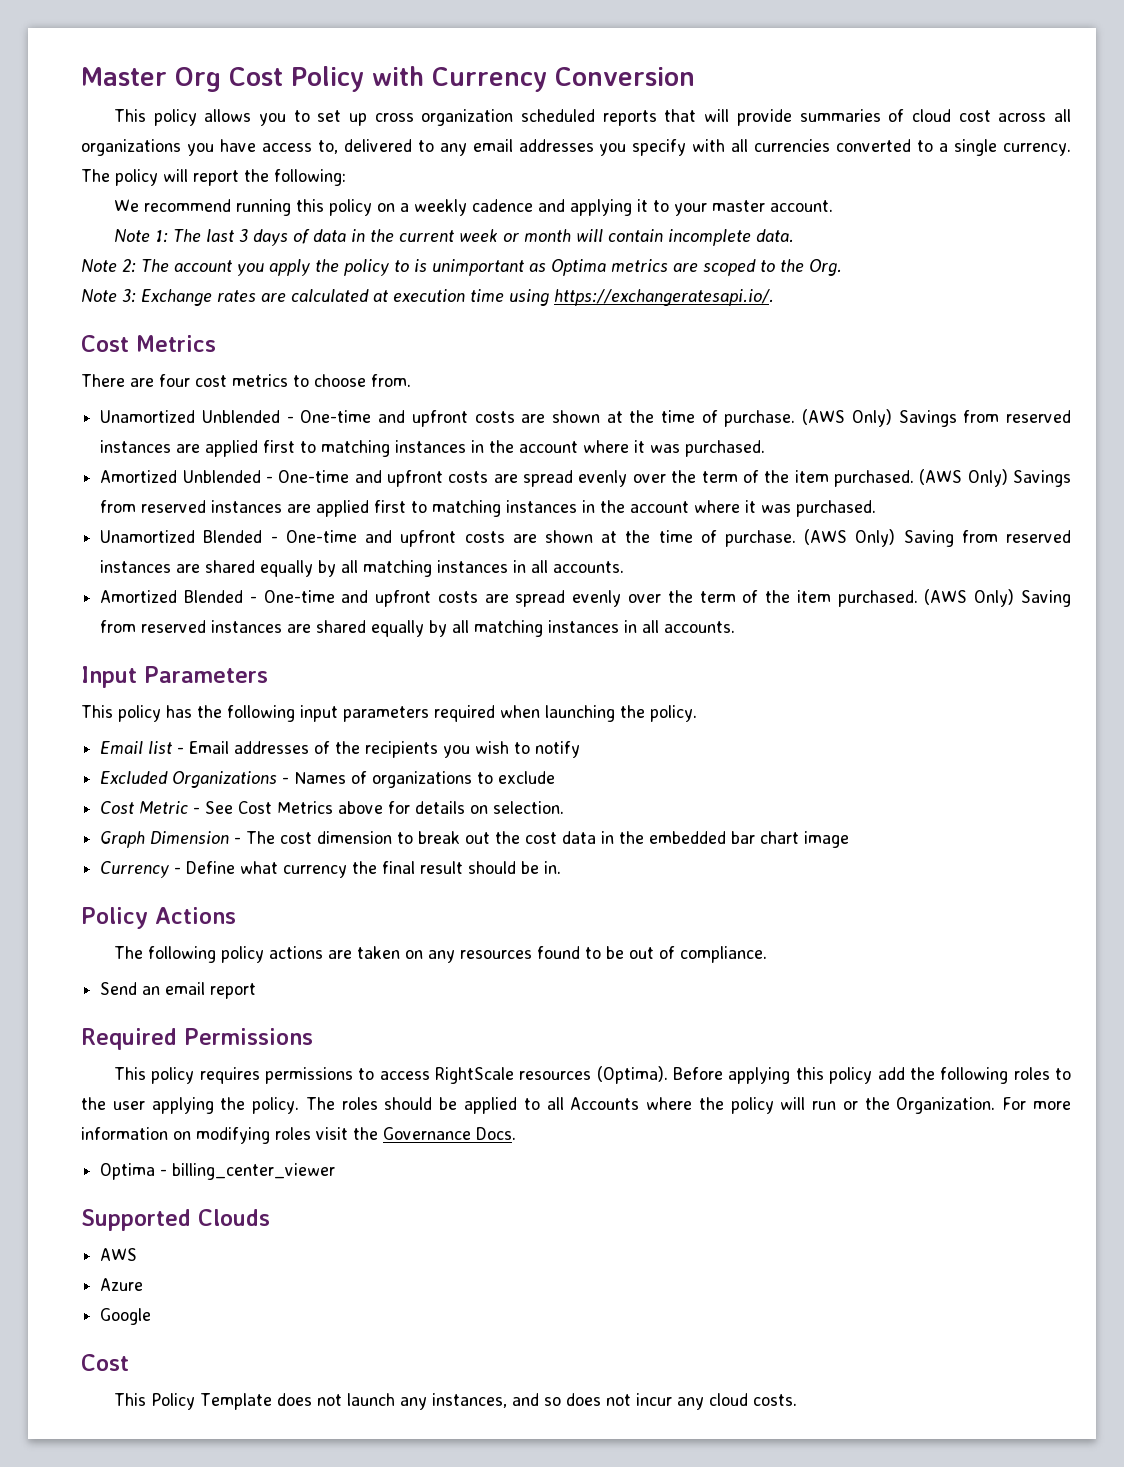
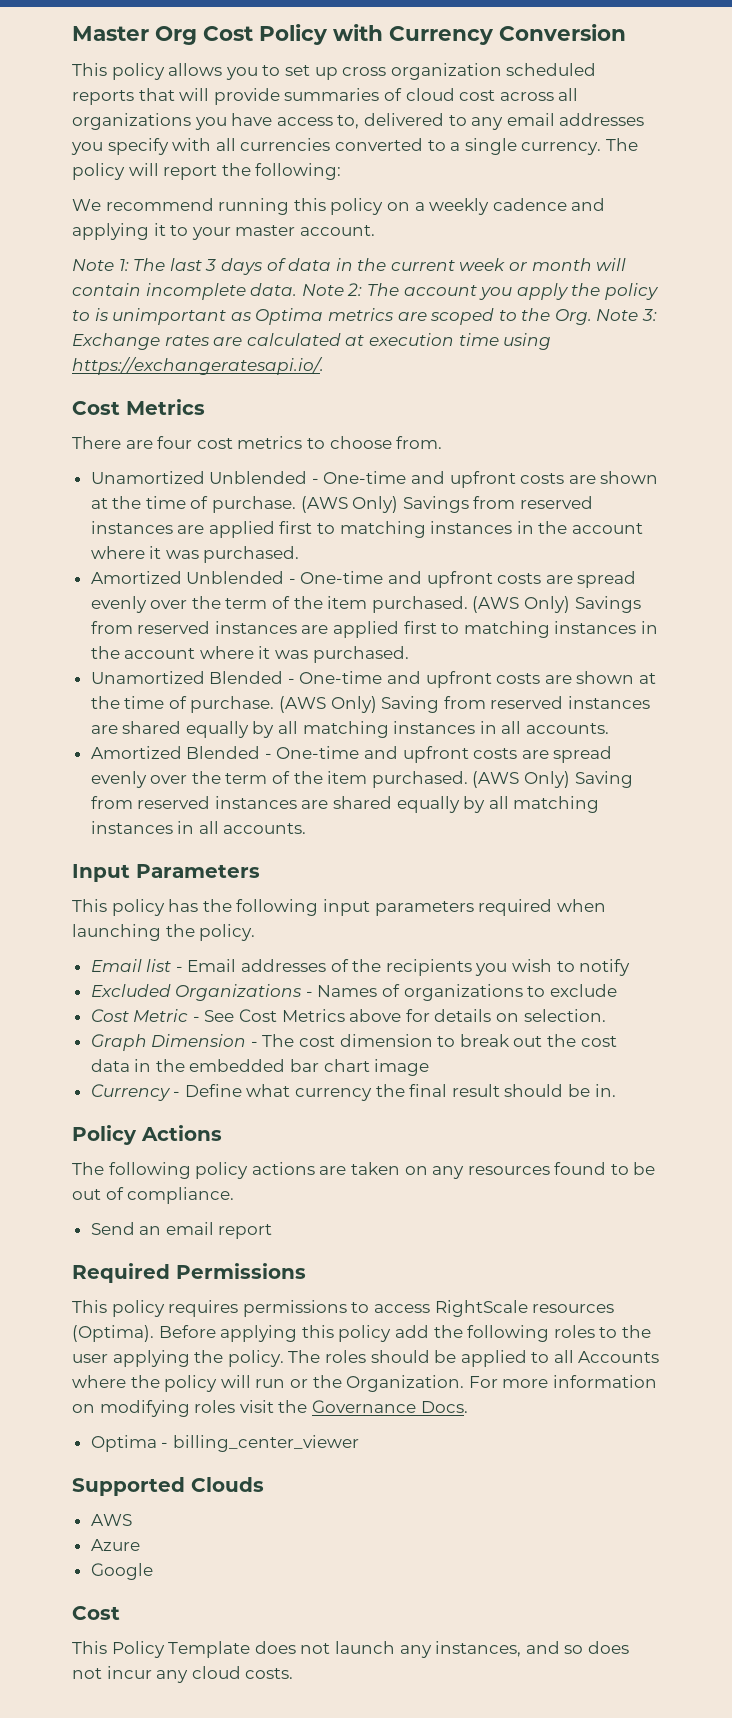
- Note 1: The last 3 days of data in the current week or month will contain incomplete data.
- Note 2: The account you apply the policy to is unimportant as Optima metrics are scoped to the Org.
- Note 3: Exchange rates are calculated at execution time using https://exchangeratesapi.io/.
+ Note 1: The last 3 days of data in the current week or month will contain incomplete data. Note 2: The account you apply the policy to is unimportant as Optima metrics are scoped to the Org. Note 3: Exchange rates are calculated at execution time using https://exchangeratesapi.io/.

